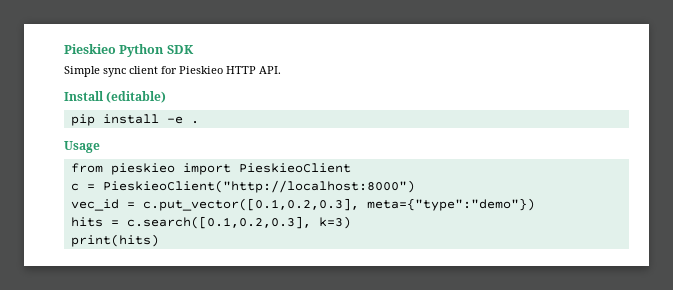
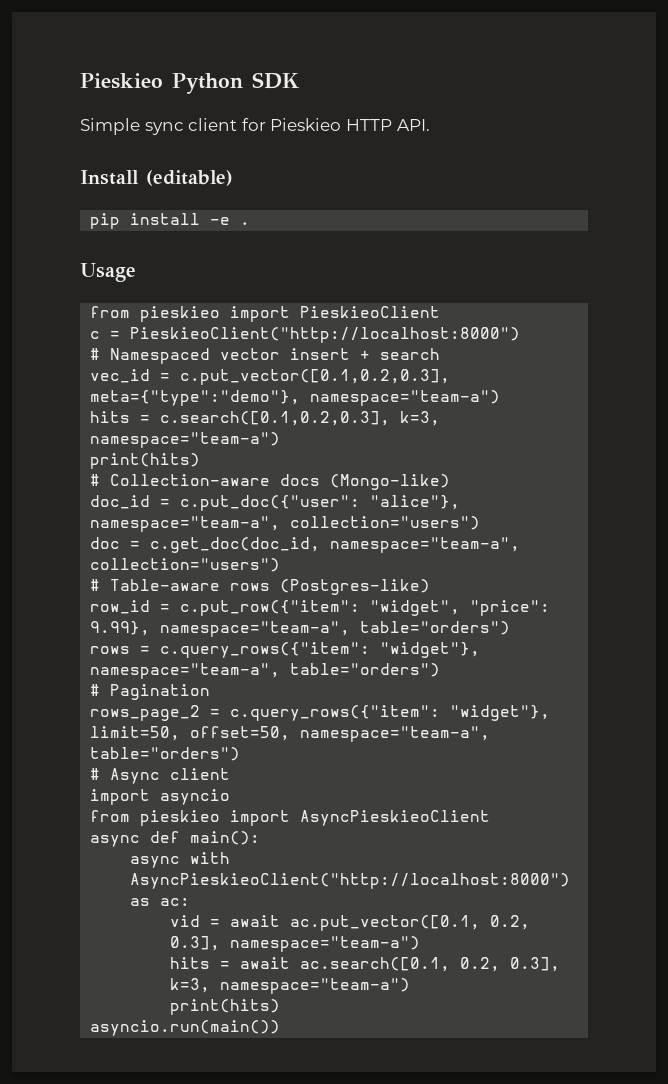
+ # Namespaced vector insert + search
- vec_id = c.put_vector([0.1,0.2,0.3], meta={"type":"demo"})
+ vec_id = c.put_vector([0.1,0.2,0.3], meta={"type":"demo"}, namespace="team-a")
- hits = c.search([0.1,0.2,0.3], k=3)
+ hits = c.search([0.1,0.2,0.3], k=3, namespace="team-a")
  print(hits)
+ # Collection-aware docs (Mongo-like)
+ doc_id = c.put_doc({"user": "alice"}, namespace="team-a", collection="users")
+ doc = c.get_doc(doc_id, namespace="team-a", collection="users")
+ # Table-aware rows (Postgres-like)
+ row_id = c.put_row({"item": "widget", "price": 9.99}, namespace="team-a", table="orders")
+ rows = c.query_rows({"item": "widget"}, namespace="team-a", table="orders")
+ # Pagination
+ rows_page_2 = c.query_rows({"item": "widget"}, limit=50, offset=50, namespace="team-a", table="orders")
+ # Async client
+ import asyncio
+ from pieskieo import AsyncPieskieoClient
+ async def main():
+ async with AsyncPieskieoClient("http://localhost:8000") as ac:
+ vid = await ac.put_vector([0.1, 0.2, 0.3], namespace="team-a")
+ hits = await ac.search([0.1, 0.2, 0.3], k=3, namespace="team-a")
+ print(hits)
+ asyncio.run(main())

